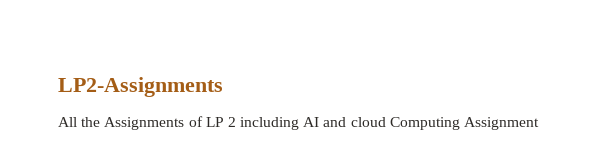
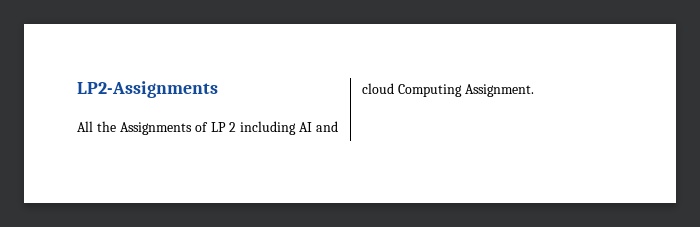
- All the Assignments of LP 2 including AI and cloud Computing Assignment
+ All the Assignments of LP 2 including AI and cloud Computing Assignment.

